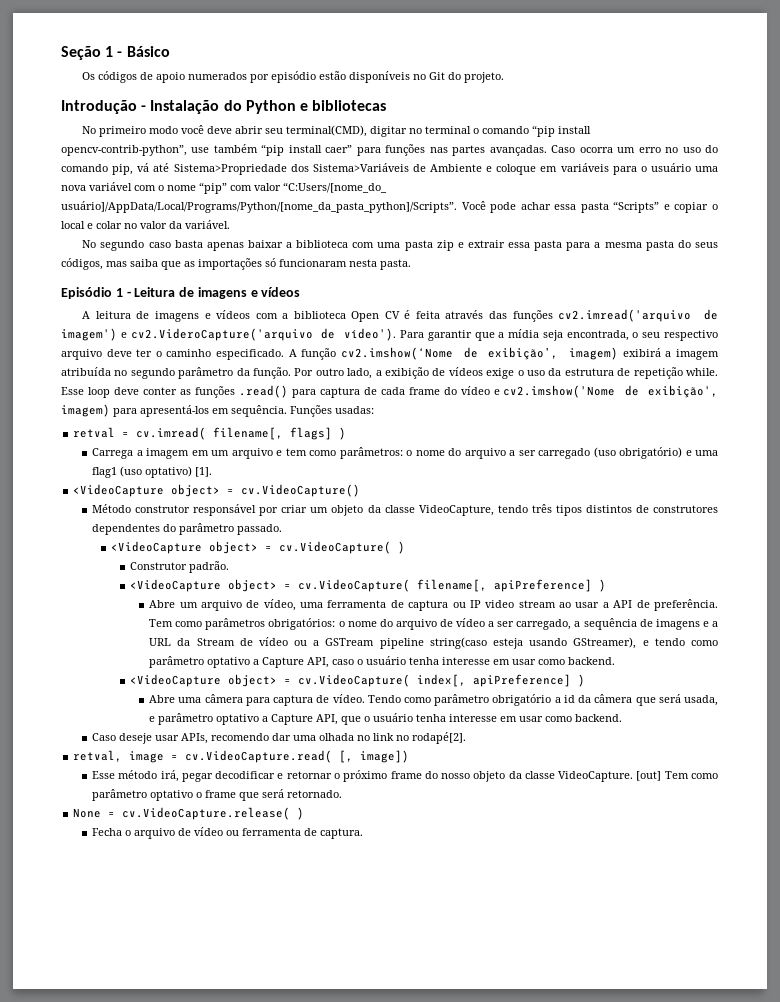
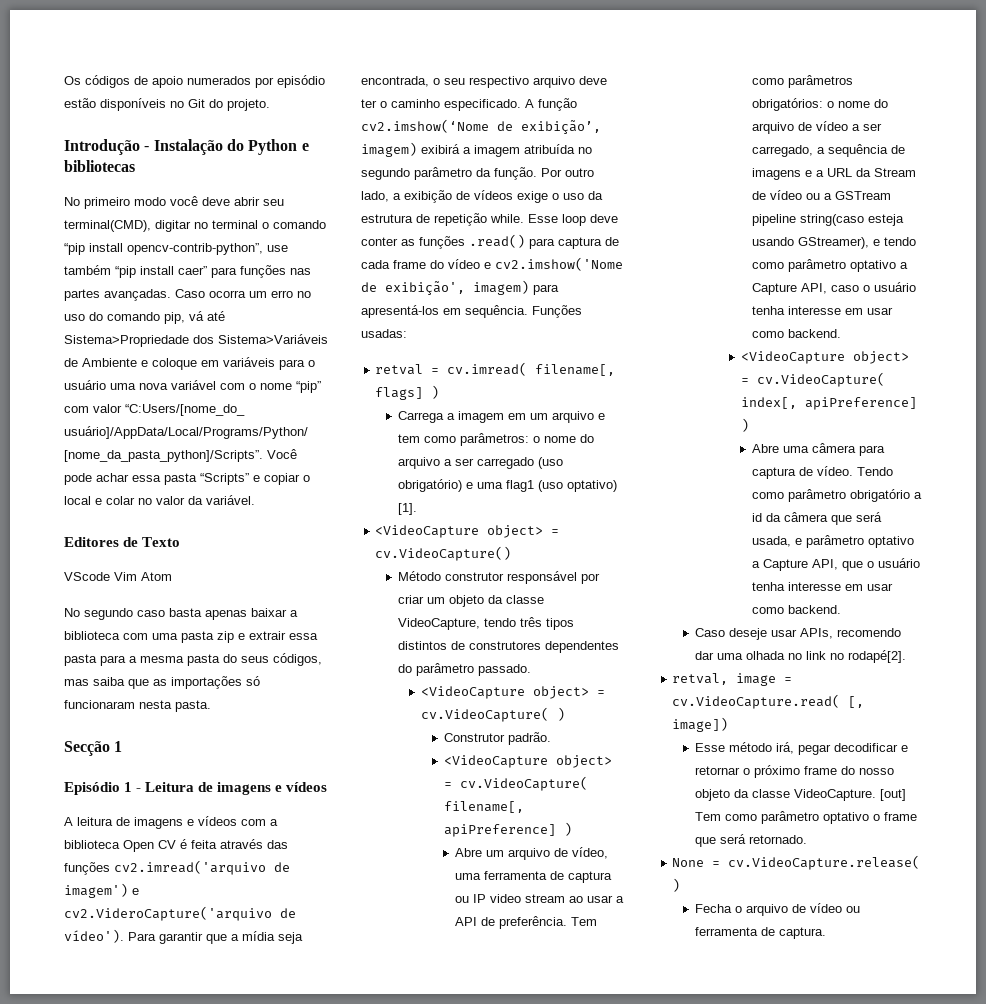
- Seção 1 - Básico
+ Editores de Texto
+ VScode Vim Atom
+ Secção 1

